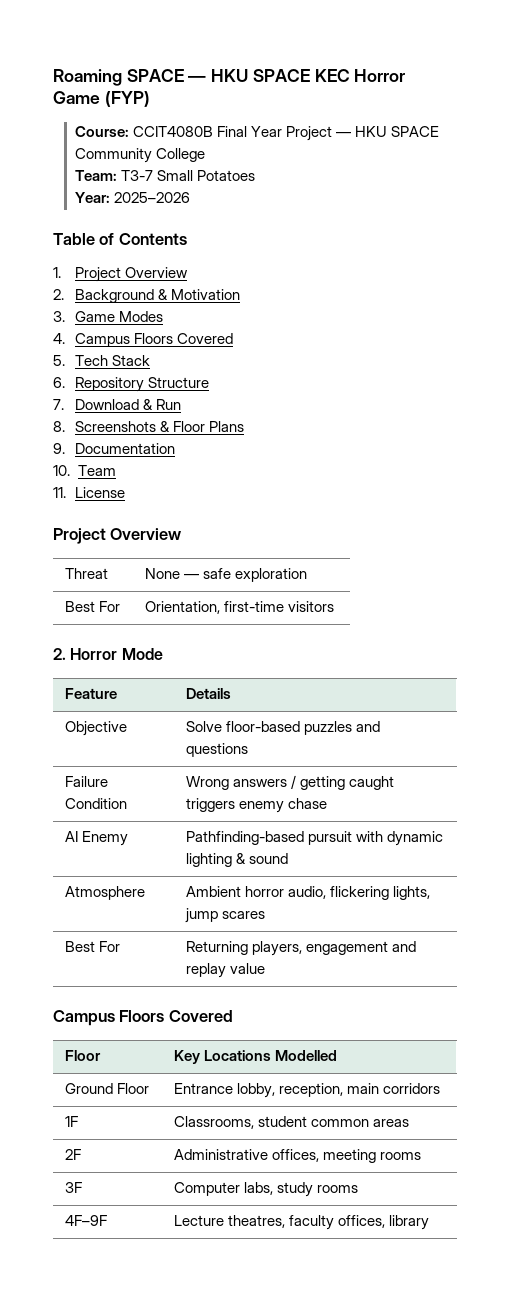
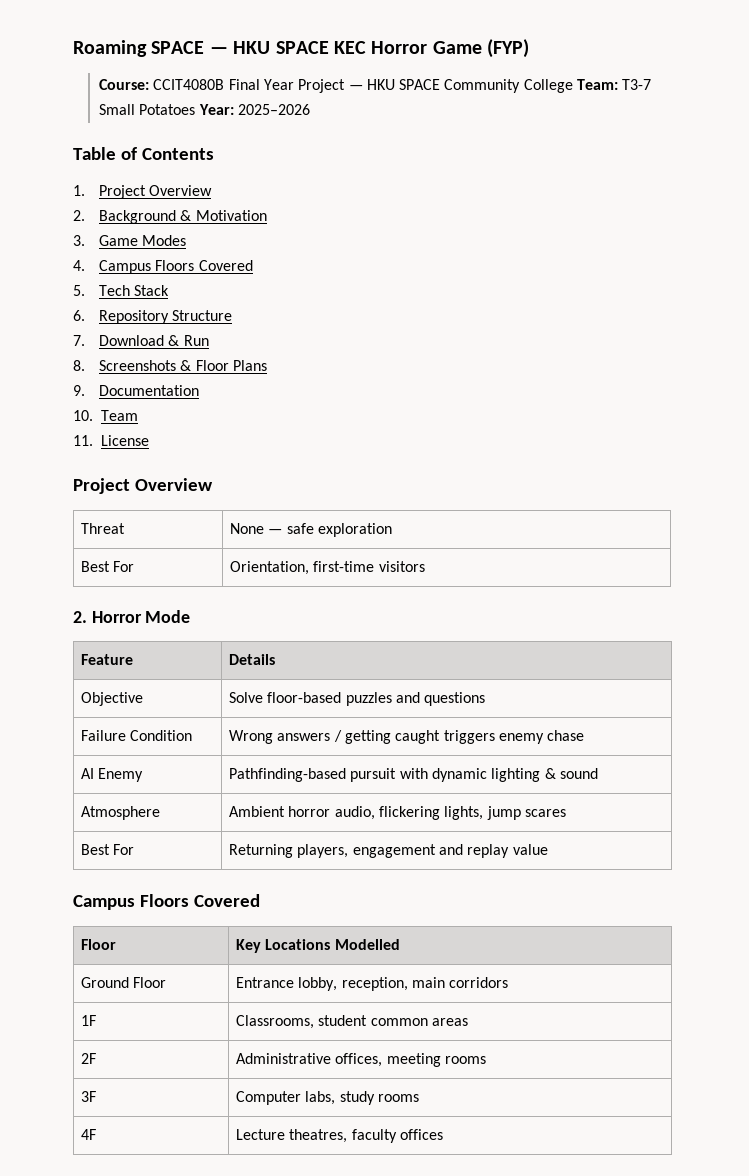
- Course: CCIT4080B Final Year Project — HKU SPACE Community College
- Team: T3-7 Small Potatoes
- Year: 2025–2026
+ Course: CCIT4080B Final Year Project — HKU SPACE Community College Team: T3-7 Small Potatoes Year: 2025–2026
- 4F–9F | Lecture theatres, faculty offices, library
+ 4F | Lecture theatres, faculty offices

